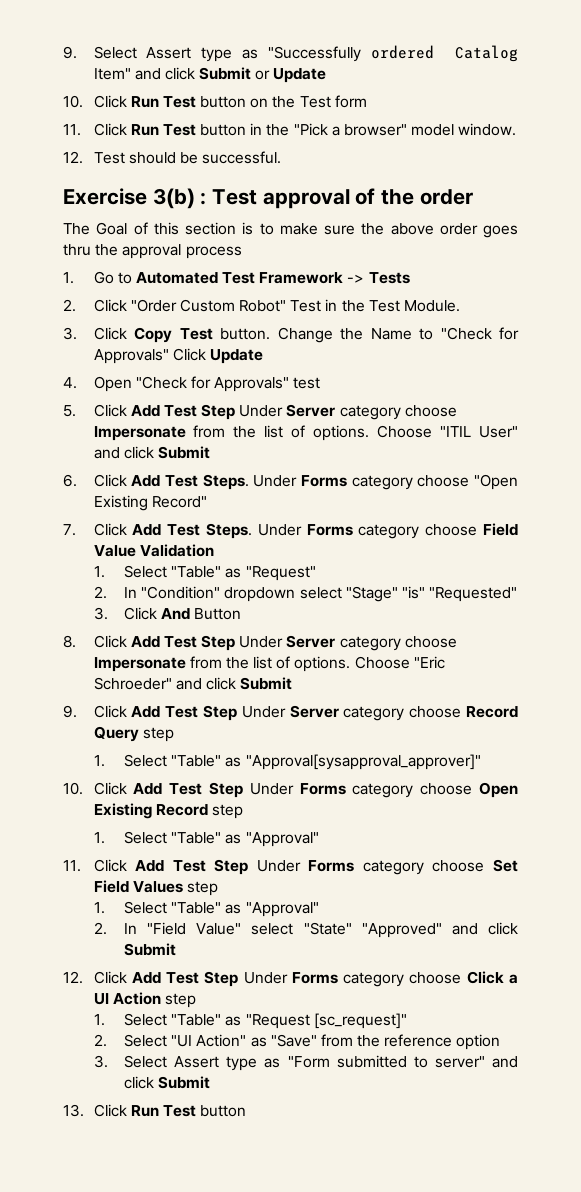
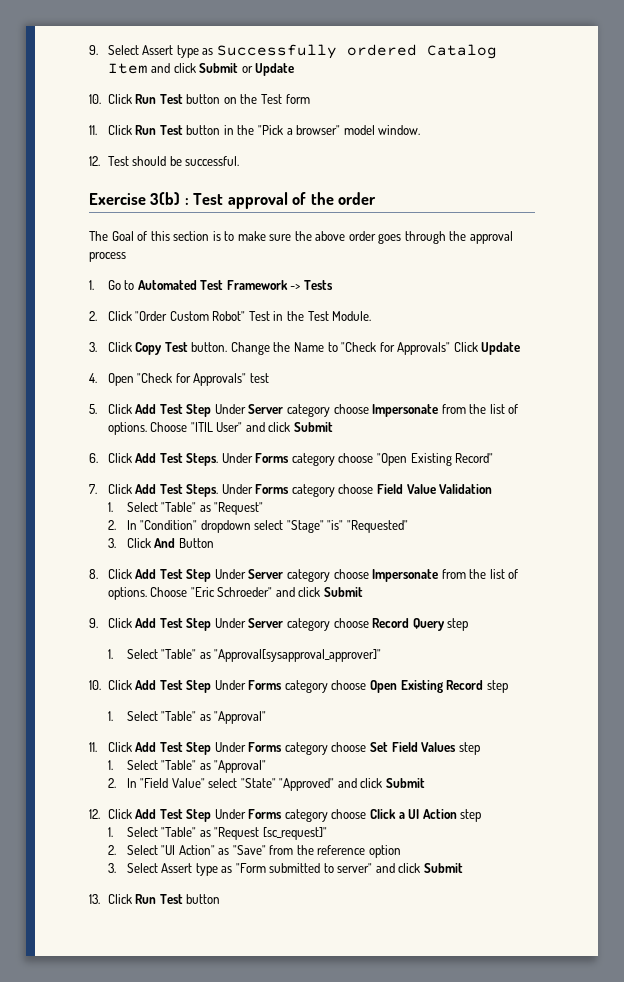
- 9. Select Assert type as "Successfully ordered Catalog Item" and click Submit or Update
+ 9. Select Assert type as Successfully ordered Catalog Item and click Submit or Update
- The Goal of this section is to make sure the above order goes thru the approval process
+ The Goal of this section is to make sure the above order goes through the approval process

